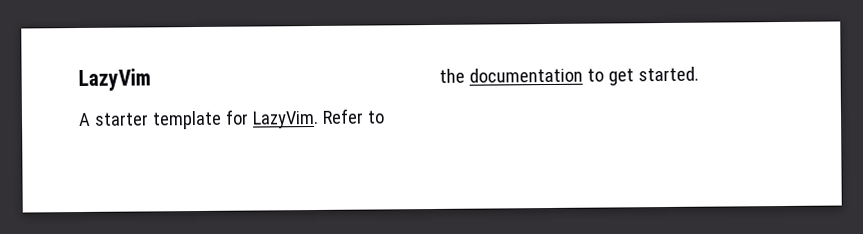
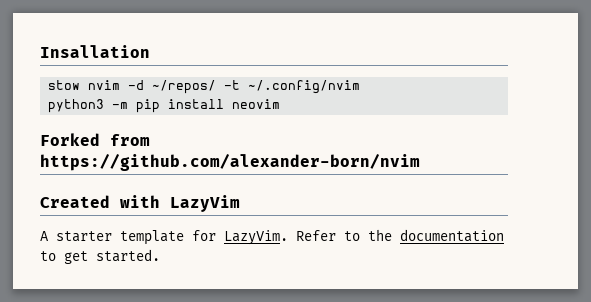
- LazyVim
+ Insallation
+ stow nvim -d ~/repos/ -t ~/.config/nvim
+ python3 -m pip install neovim
+ Forked from https://github.com/alexander-born/nvim
+ Created with LazyVim

